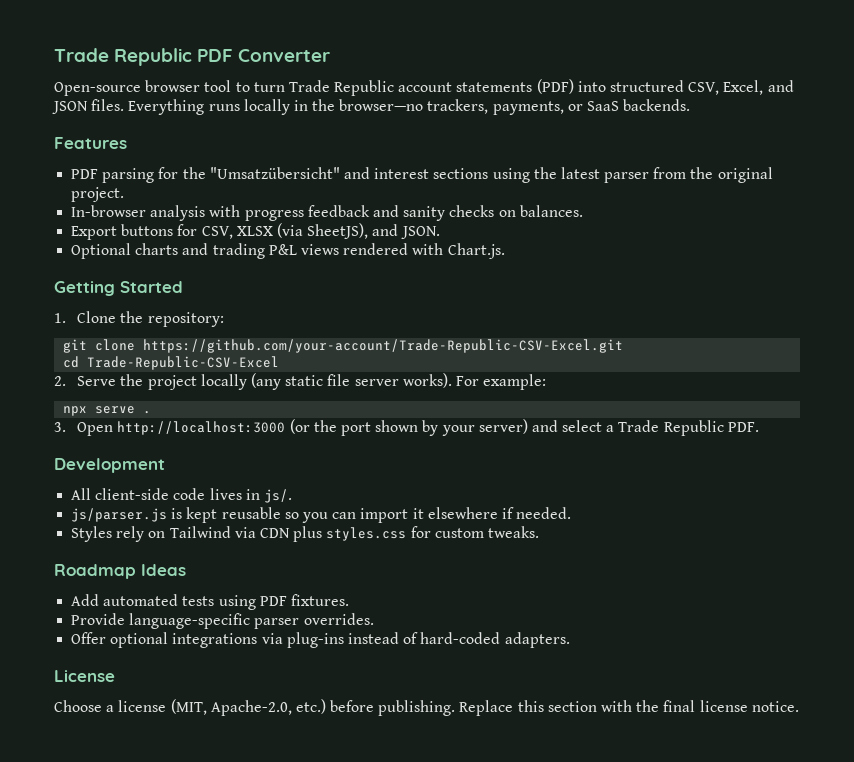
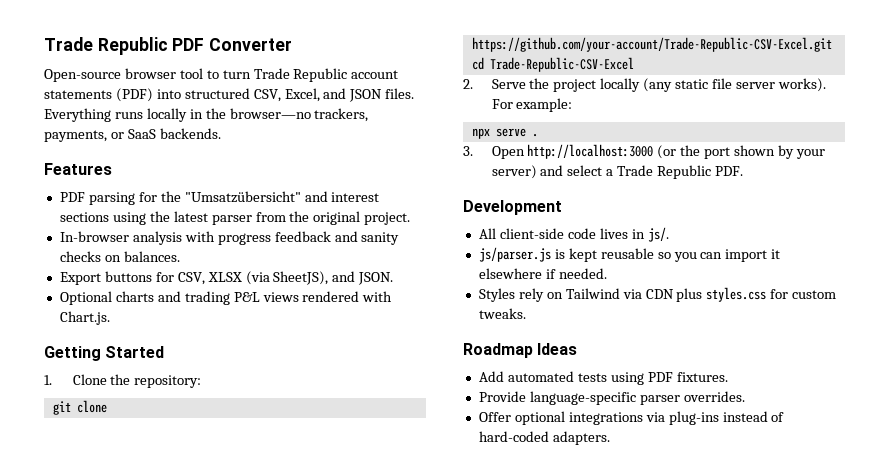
- License
- Choose a license (MIT, Apache-2.0, etc.) before publishing. Replace this section with the final license notice.

